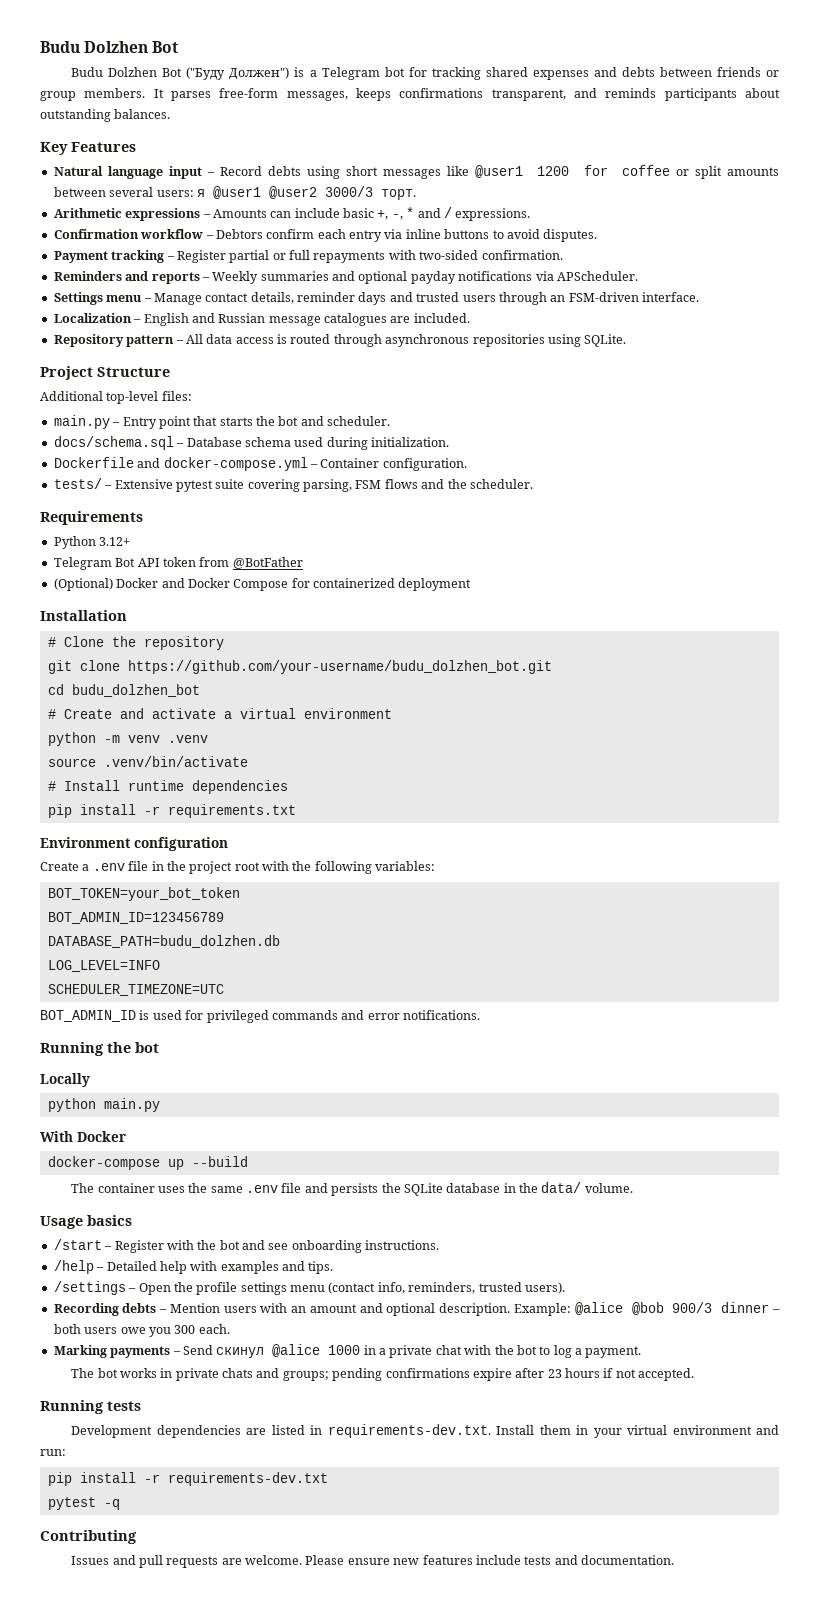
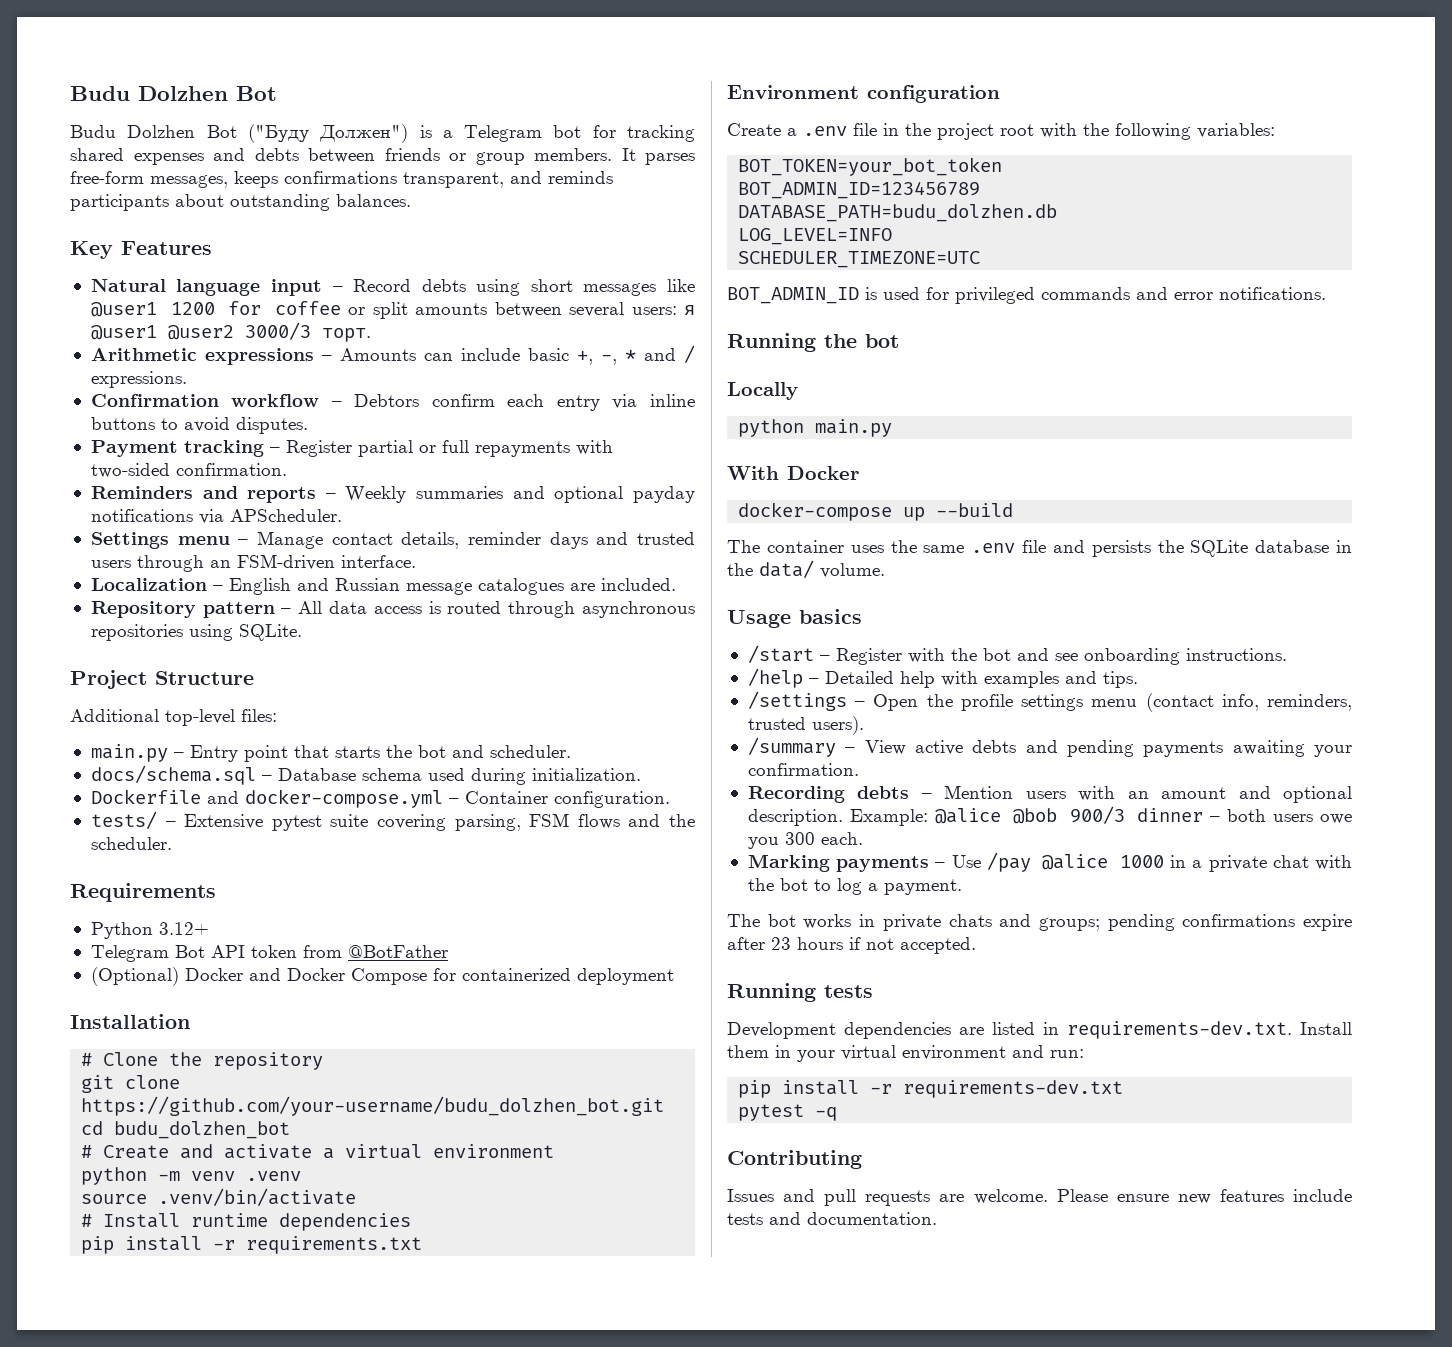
+ /summary – View active debts and pending payments awaiting your confirmation.
- Marking payments – Send скинул @alice 1000 in a private chat with the bot to log a payment.
+ Marking payments – Use /pay @alice 1000 in a private chat with the bot to log a payment.

